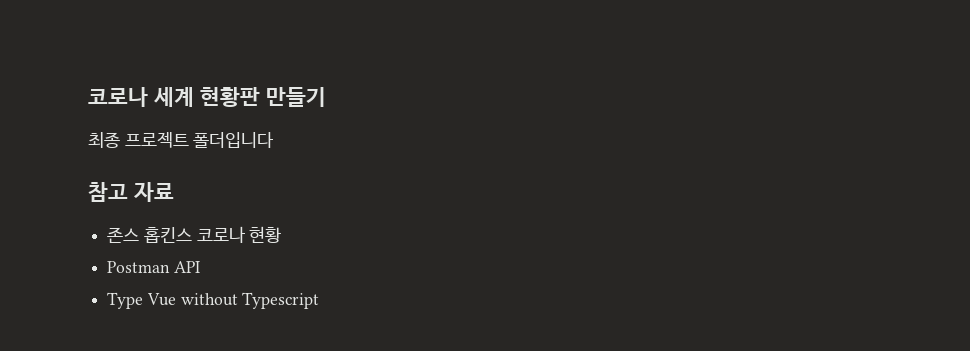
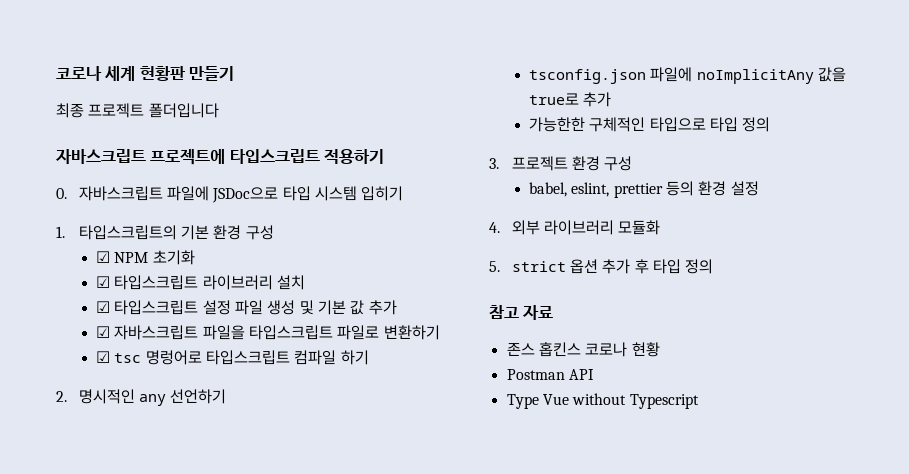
+ 자바스크립트 프로젝트에 타입스크립트 적용하기
+ 0. 자바스크립트 파일에 JSDoc으로 타입 시스템 입히기
+ 1. 타입스크립트의 기본 환경 구성
+ ☑ NPM 초기화
+ ☑ 타입스크립트 라이브러리 설치
+ ☑ 타입스크립트 설정 파일 생성 및 기본 값 추가
+ ☑ 자바스크립트 파일을 타입스크립트 파일로 변환하기
+ ☑ tsc 명렁어로 타입스크립트 컴파일 하기
+ 2. 명시적인 any 선언하기
+ tsconfig.json 파일에 noImplicitAny 값을 true로 추가
+ 가능한한 구체적인 타입으로 타입 정의
+ 3. 프로젝트 환경 구성
+ babel, eslint, prettier 등의 환경 설정
+ 4. 외부 라이브러리 모듈화
+ 5. strict 옵션 추가 후 타입 정의

